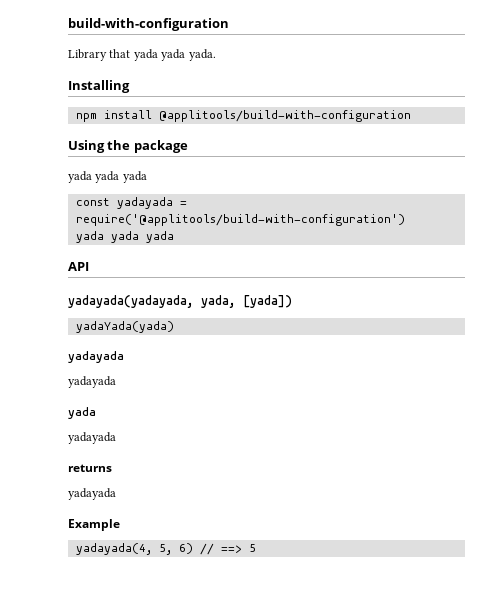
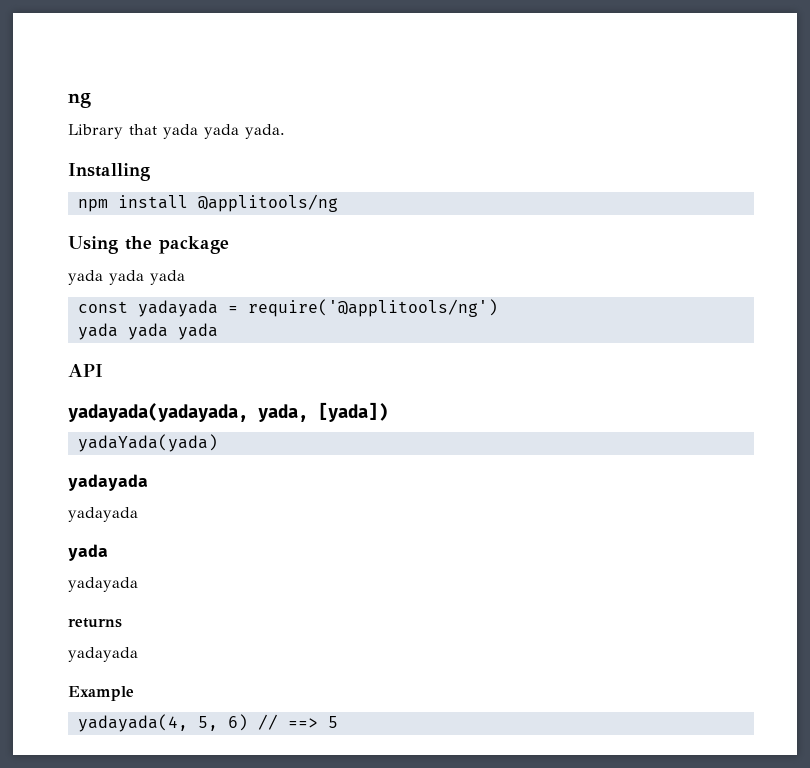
- build-with-configuration
+ ng
- npm install @applitools/build-with-configuration
+ npm install @applitools/ng
- const yadayada = require('@applitools/build-with-configuration')
+ const yadayada = require('@applitools/ng')

